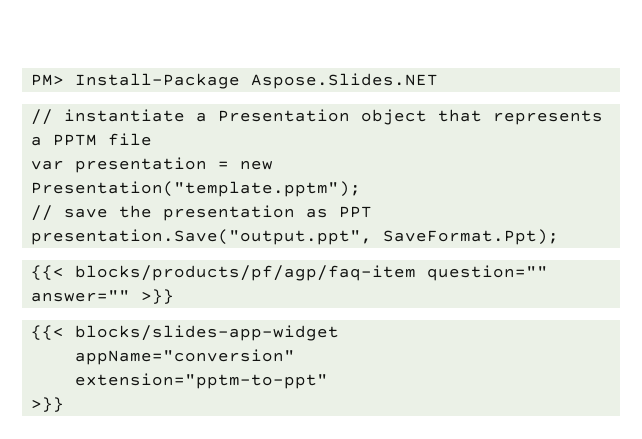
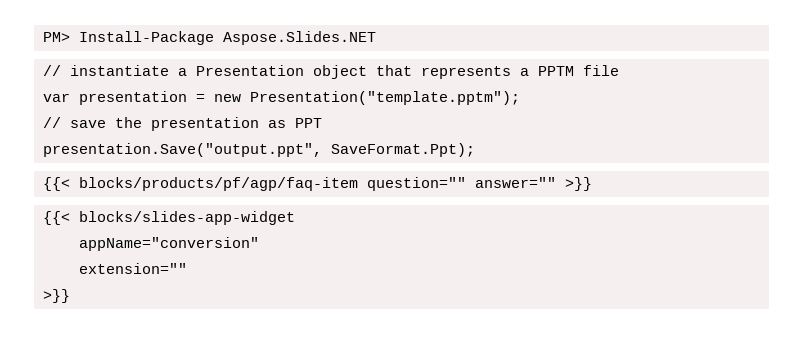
- extension="pptm-to-ppt"
+ extension=""

